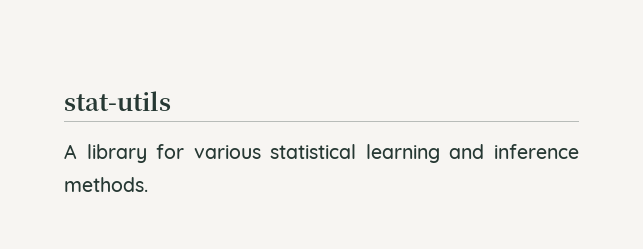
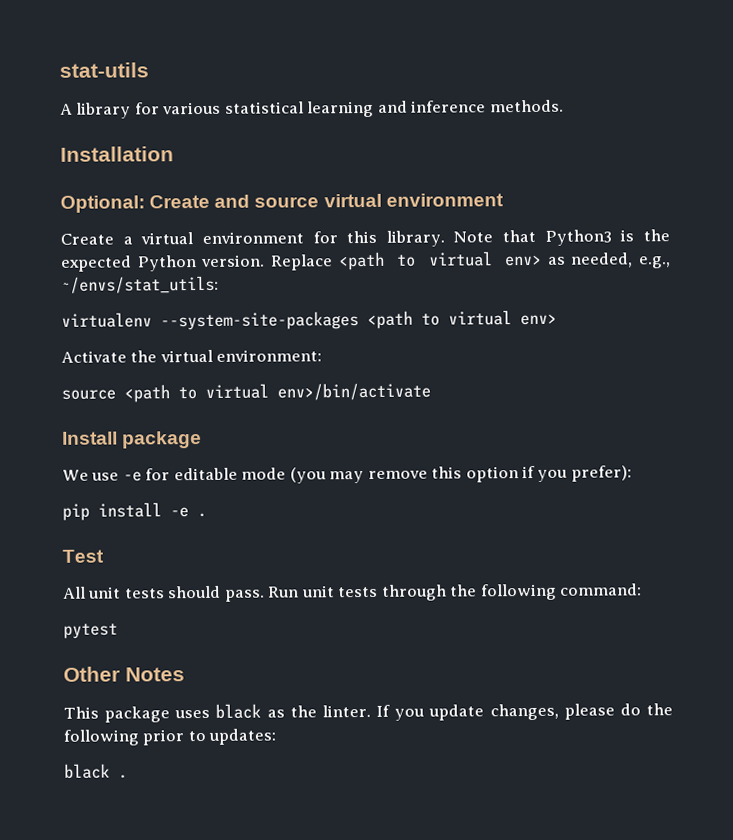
+ Installation
+ Optional: Create and source virtual environment
+ Create a virtual environment for this library. Note that Python3 is the expected Python version. Replace <path to virtual env> as needed, e.g., ~/envs/stat_utils:
+ virtualenv --system-site-packages <path to virtual env>
+ Activate the virtual environment:
+ source <path to virtual env>/bin/activate
+ Install package
+ We use -e for editable mode (you may remove this option if you prefer):
+ pip install -e .
+ Test
+ All unit tests should pass. Run unit tests through the following command:
+ pytest
+ Other Notes
+ This package uses black as the linter. If you update changes, please do the following prior to updates:
+ black .

